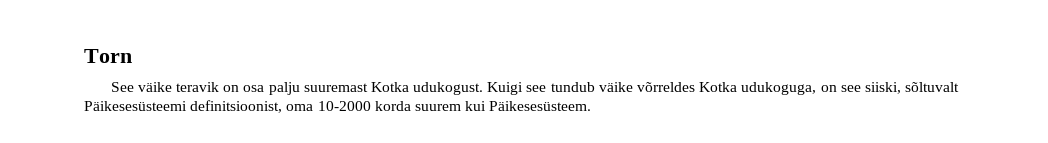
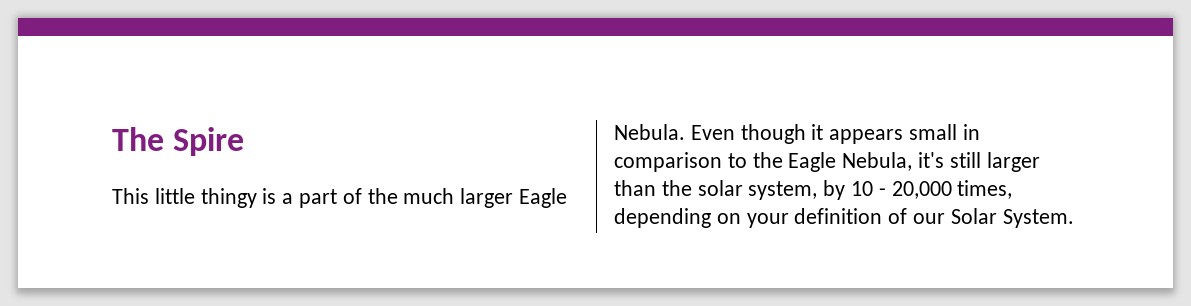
- Torn
- See väike teravik on osa palju suuremast Kotka udukogust. Kuigi see tundub väike võrreldes Kotka udukoguga, on see siiski, sõltuvalt Päikesesüsteemi definitsioonist, oma 10-2000 korda suurem kui Päikesesüsteem.
+ The Spire
+ This little thingy is a part of the much larger Eagle Nebula. Even though it appears small in comparison to the Eagle Nebula, it's still larger than the solar system, by 10 - 20,000 times, depending on your definition of our Solar System.

